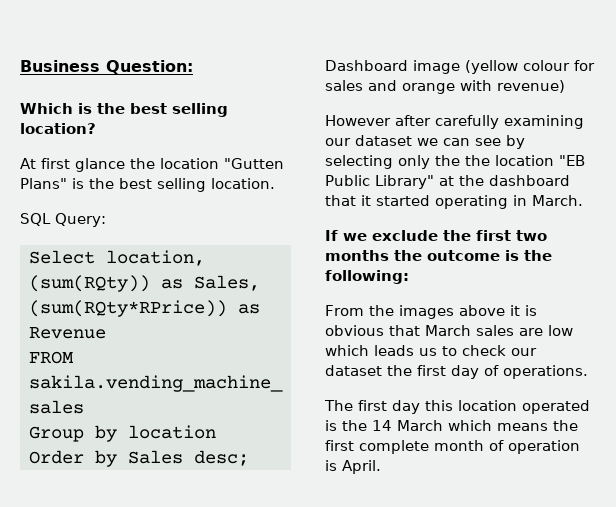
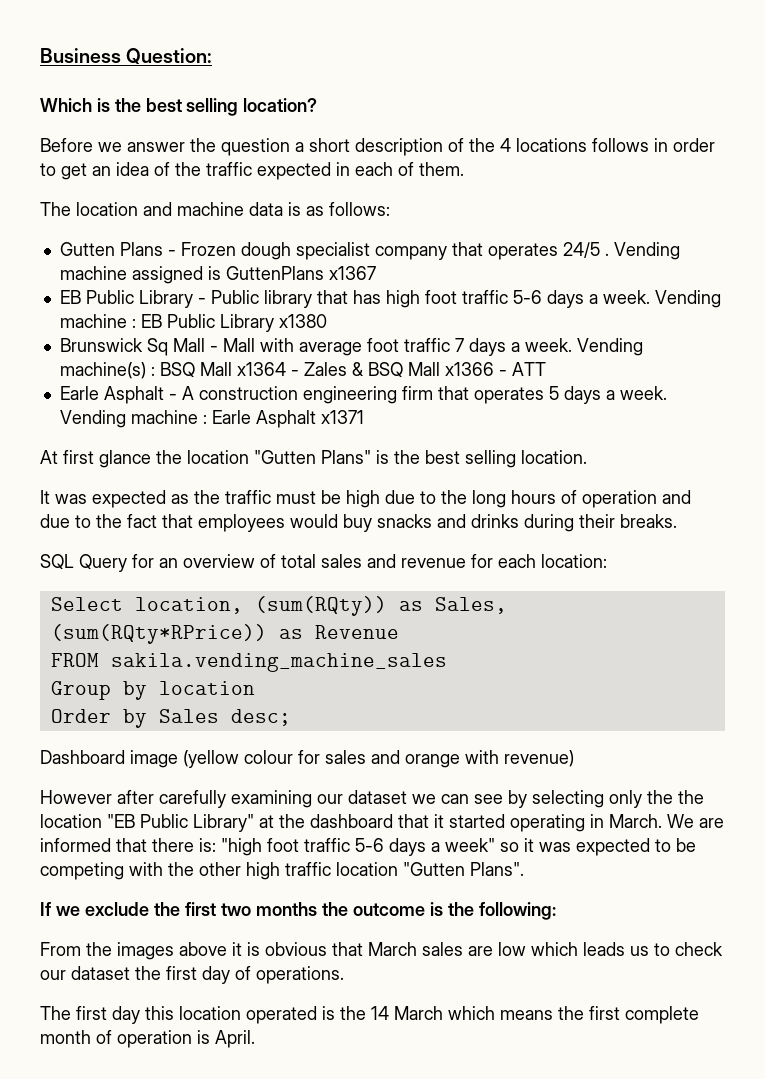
+ Before we answer the question a short description of the 4 locations follows in order to get an idea of the traffic expected in each of them.
+ The location and machine data is as follows:
+ Gutten Plans - Frozen dough specialist company that operates 24/5 . Vending machine assigned is GuttenPlans x1367
+ EB Public Library - Public library that has high foot traffic 5-6 days a week. Vending machine : EB Public Library x1380
+ Brunswick Sq Mall - Mall with average foot traffic 7 days a week. Vending machine(s) : BSQ Mall x1364 - Zales & BSQ Mall x1366 - ATT
+ Earle Asphalt - A construction engineering firm that operates 5 days a week. Vending machine : Earle Asphalt x1371
- SQL Query:
+ It was expected as the traffic must be high due to the long hours of operation and due to the fact that employees would buy snacks and drinks during their breaks.
+ SQL Query for an overview of total sales and revenue for each location:
+ We are informed that there is: "high foot traffic 5-6 days a week" so it was expected to be competing with the other high traffic location "Gutten Plans".

